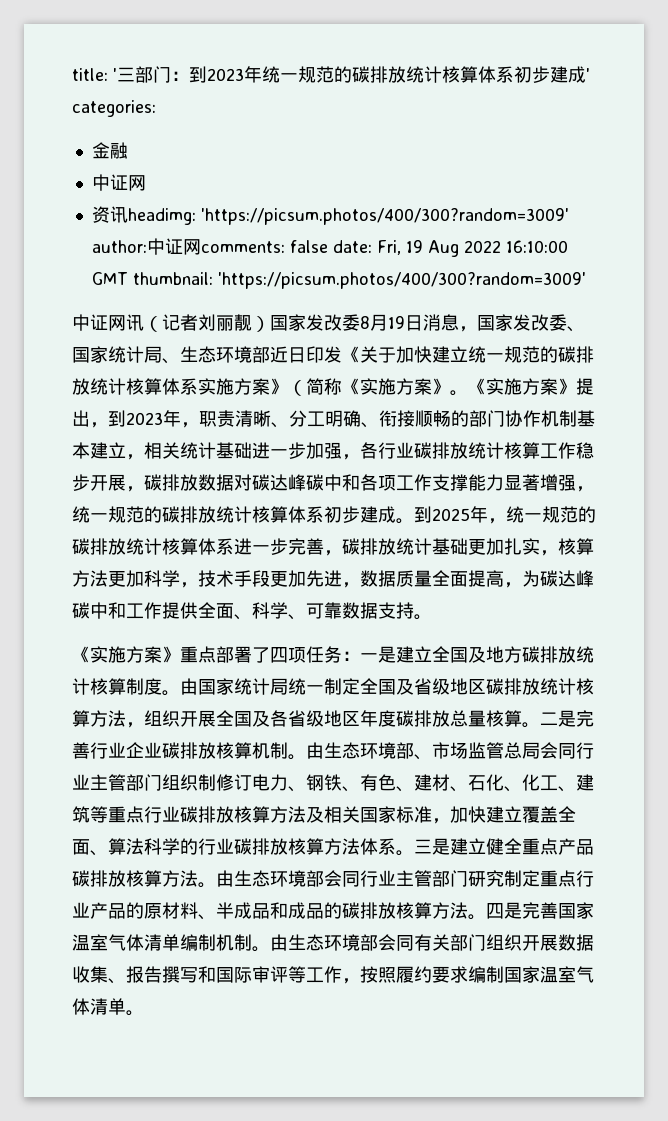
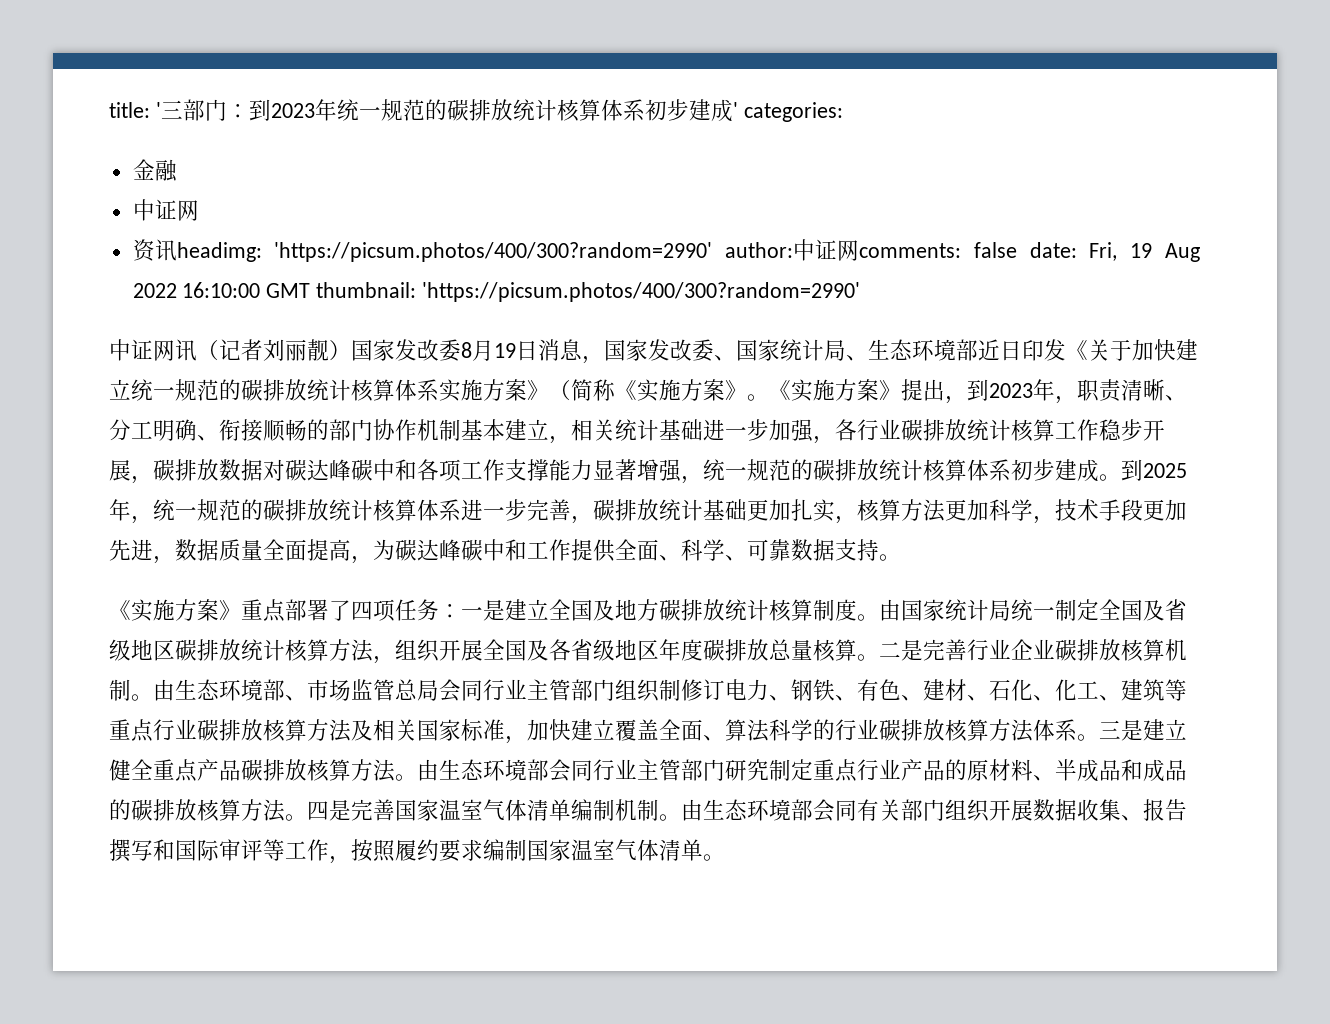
- 资讯headimg: 'https://picsum.photos/400/300?random=3009' author:中证网comments: false date: Fri, 19 Aug 2022 16:10:00 GMT thumbnail: 'https://picsum.photos/400/300?random=3009'
+ 资讯headimg: 'https://picsum.photos/400/300?random=2990' author:中证网comments: false date: Fri, 19 Aug 2022 16:10:00 GMT thumbnail: 'https://picsum.photos/400/300?random=2990'

